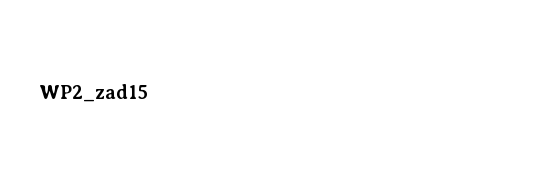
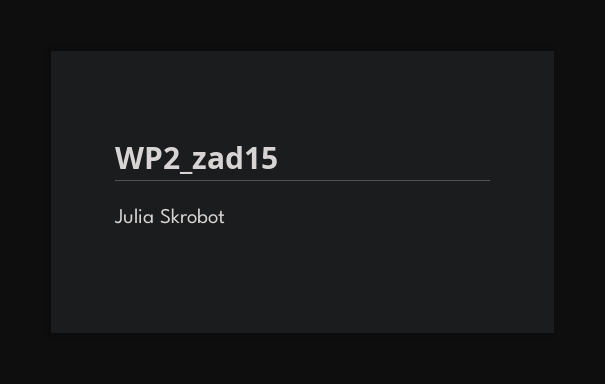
+ Julia Skrobot

